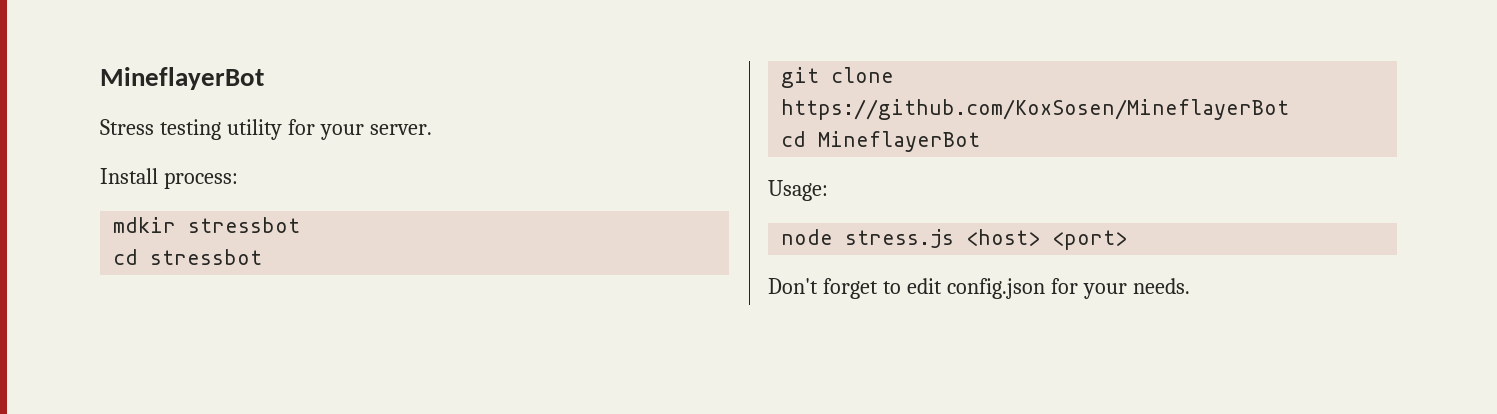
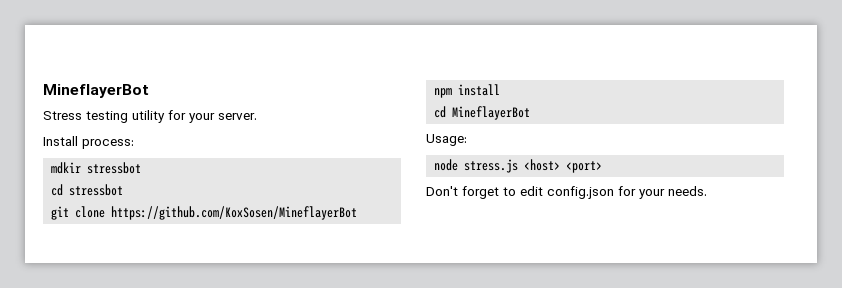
+ npm install

